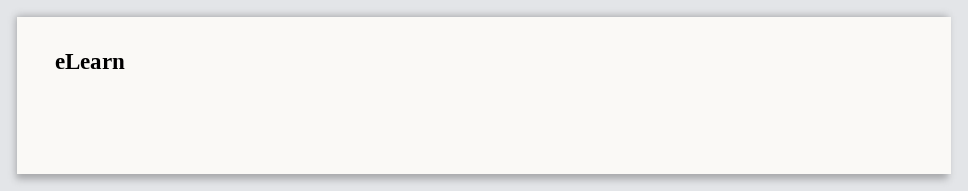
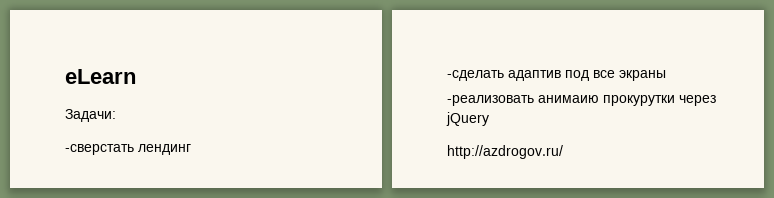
+ Задачи:
+ -cверстать лендинг
+ -сделать адаптив под все экраны
+ -реализовать анимаию прокурутки через jQuery
+ http://azdrogov.ru/

